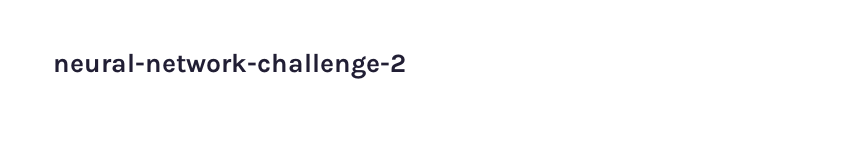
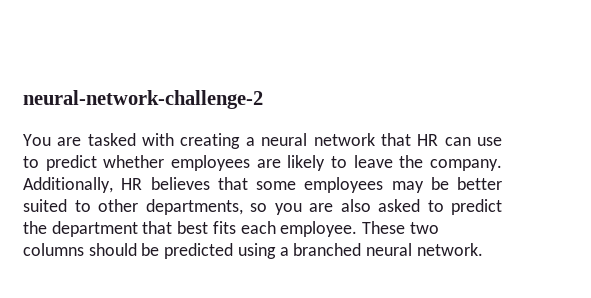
+ You are tasked with creating a neural network that HR can use to predict whether employees are likely to leave the company. Additionally, HR believes that some employees may be better suited to other departments, so you are also asked to predict the department that best fits each employee. These two columns should be predicted using a branched neural network.

